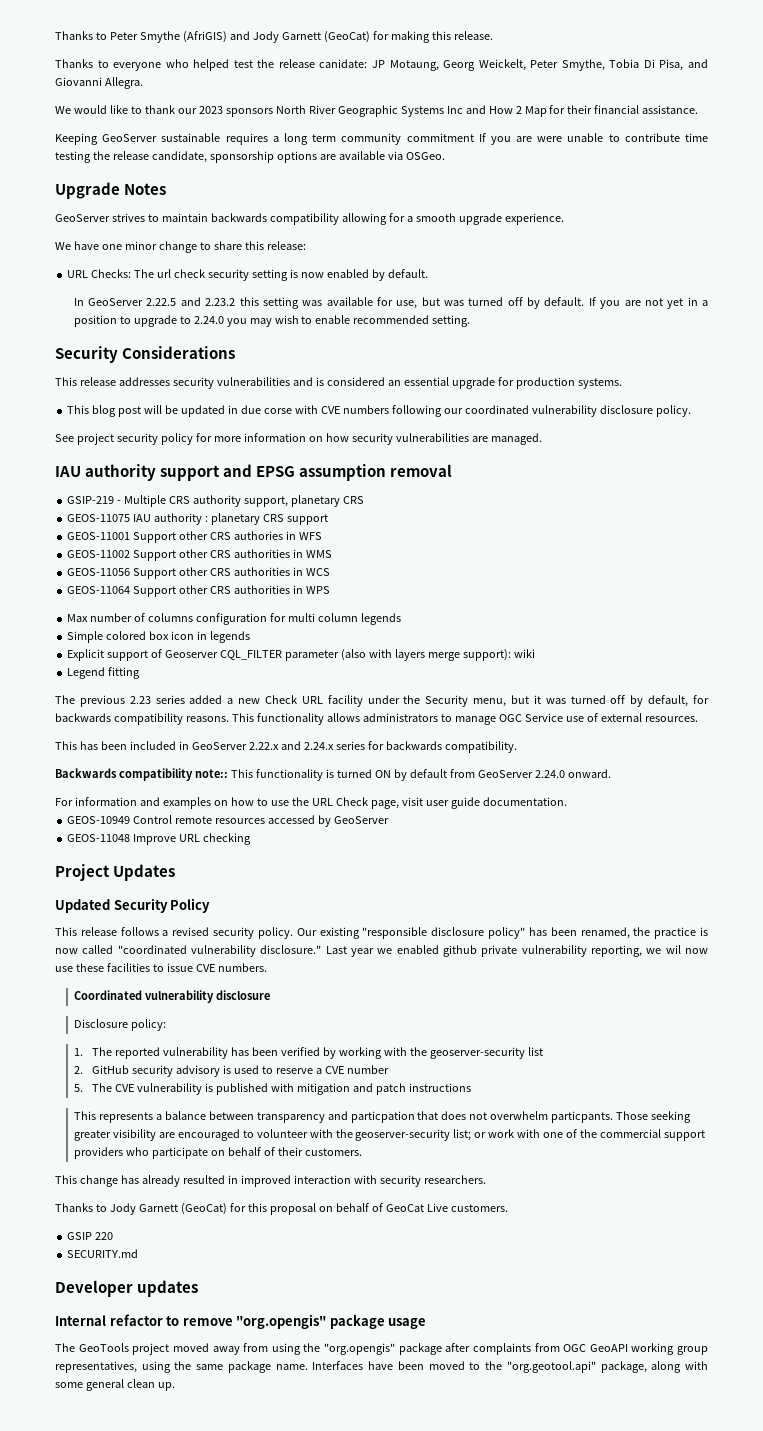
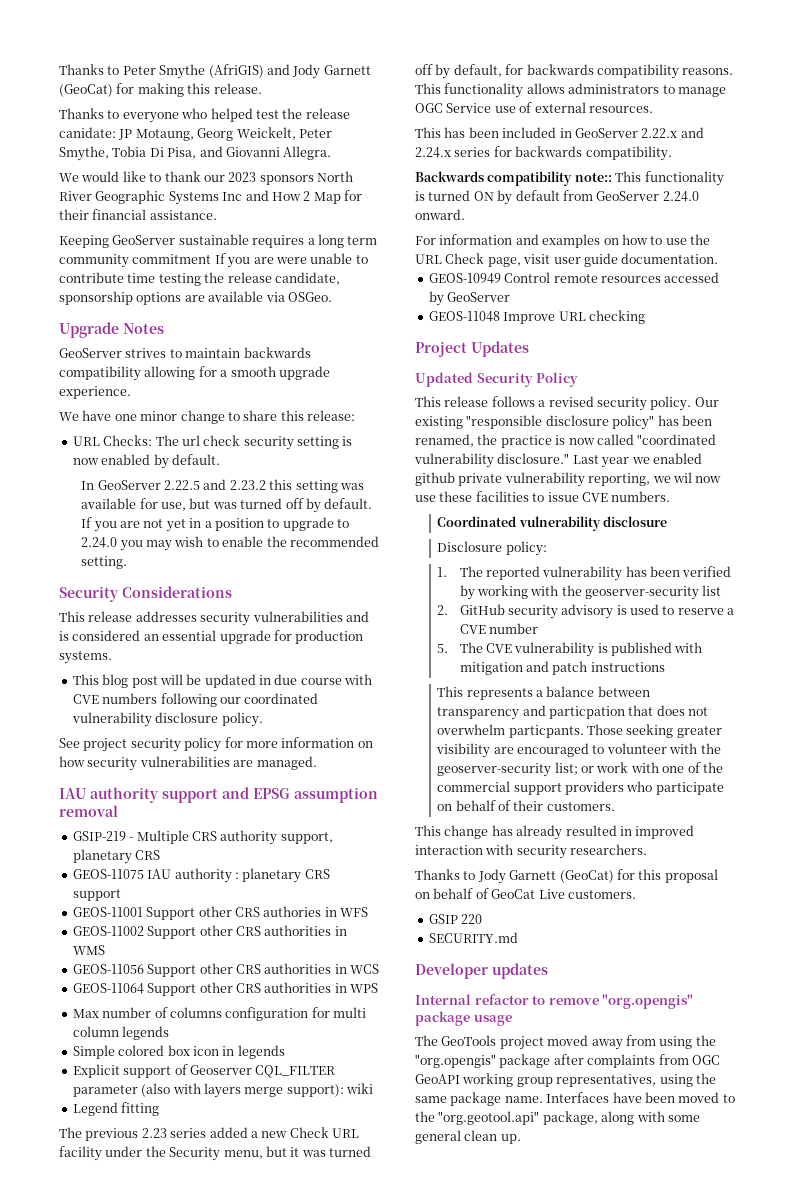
- If you are not yet in a position to upgrade to 2.24.0 you may wish to enable recommended setting.
+ If you are not yet in a position to upgrade to 2.24.0 you may wish to enable the recommended setting.
- This blog post will be updated in due corse with CVE numbers following our coordinated vulnerability disclosure policy.
+ This blog post will be updated in due course with CVE numbers following our coordinated vulnerability disclosure policy.

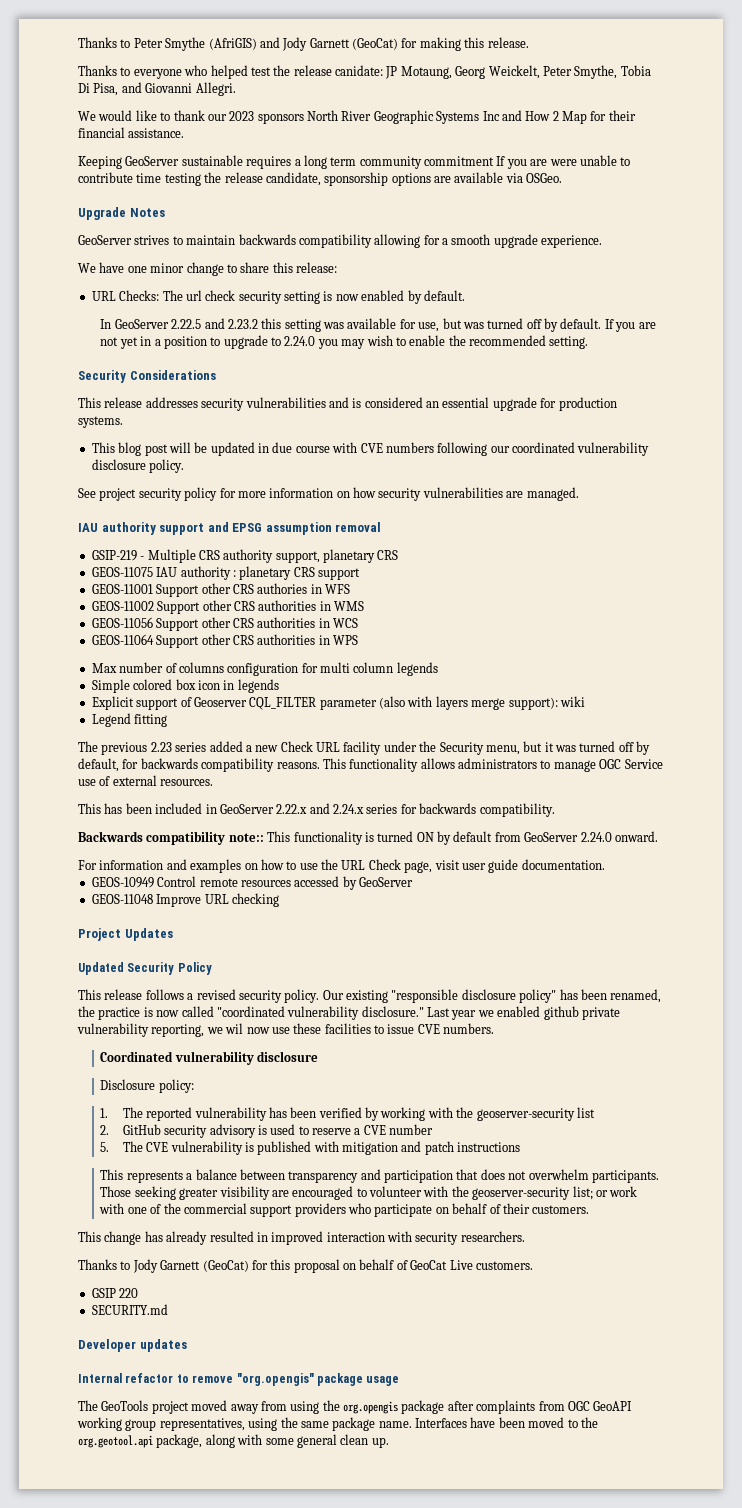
- Thanks to everyone who helped test the release canidate: JP Motaung, Georg Weickelt, Peter Smythe, Tobia Di Pisa, and Giovanni Allegra.
+ Thanks to everyone who helped test the release canidate: JP Motaung, Georg Weickelt, Peter Smythe, Tobia Di Pisa, and Giovanni Allegri.
- This represents a balance between transparency and particpation that does not overwhelm particpants.
+ This represents a balance between transparency and participation that does not overwhelm participants.
- The GeoTools project moved away from using the "org.opengis" package after complaints from OGC GeoAPI working group representatives, using the same package name.
+ The GeoTools project moved away from using the org.opengis package after complaints from OGC GeoAPI working group representatives, using the same package name.
- Interfaces have been moved to the "org.geotool.api" package, along with some general clean up.
+ Interfaces have been moved to the org.geotool.api package, along with some general clean up.

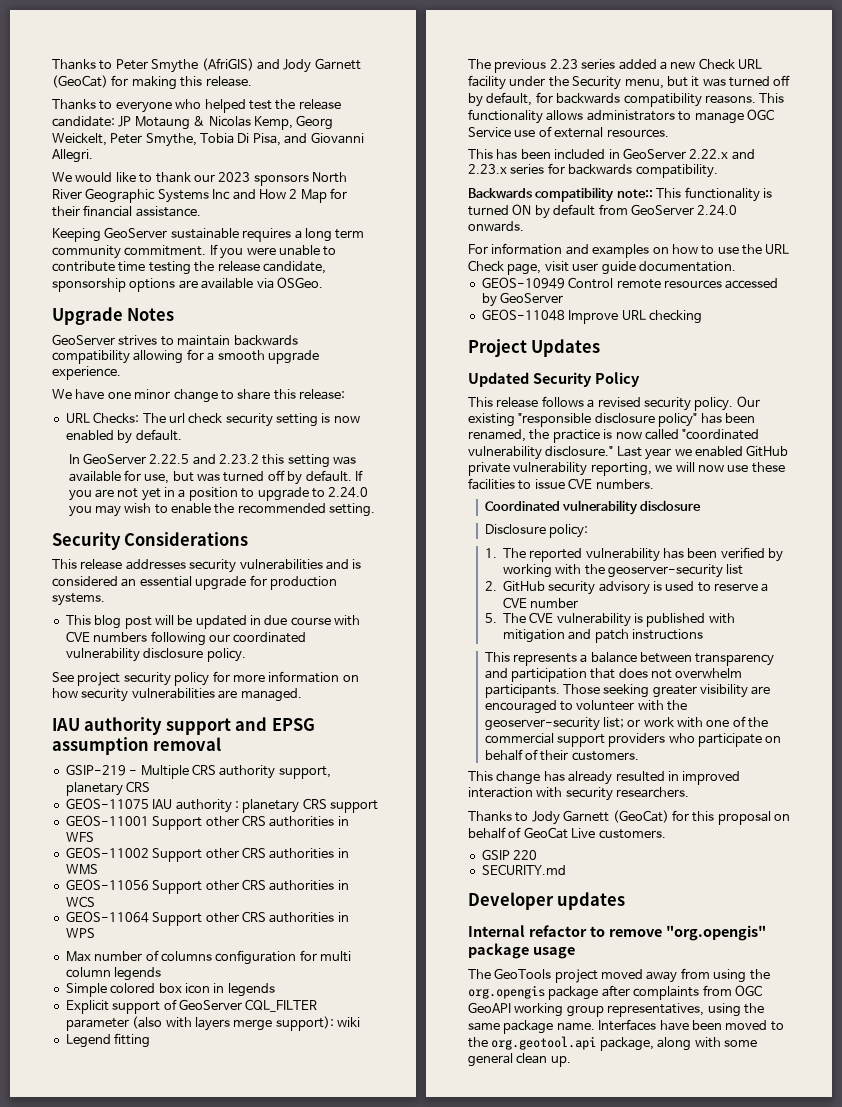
- Thanks to everyone who helped test the release canidate: JP Motaung, Georg Weickelt, Peter Smythe, Tobia Di Pisa, and Giovanni Allegri.
+ Thanks to everyone who helped test the release candidate: JP Motaung & Nicolas Kemp, Georg Weickelt, Peter Smythe, Tobia Di Pisa, and Giovanni Allegri.
- Keeping GeoServer sustainable requires a long term community commitment If you are were unable to contribute time testing the release candidate, sponsorship options are available via OSGeo.
+ Keeping GeoServer sustainable requires a long term community commitment. If you were unable to contribute time testing the release candidate, sponsorship options are available via OSGeo.
- GEOS-11001 Support other CRS authories in WFS
+ GEOS-11001 Support other CRS authorities in WFS
- Explicit support of Geoserver CQL_FILTER parameter (also with layers merge support): wiki
+ Explicit support of GeoServer CQL_FILTER parameter (also with layers merge support): wiki
- This has been included in GeoServer 2.22.x and 2.24.x series for backwards compatibility.
+ This has been included in GeoServer 2.22.x and 2.23.x series for backwards compatibility.
- Backwards compatibility note:: This functionality is turned ON by default from GeoServer 2.24.0 onward.
+ Backwards compatibility note:: This functionality is turned ON by default from GeoServer 2.24.0 onwards.
- Last year we enabled github private vulnerability reporting, we wil now use these facilities to issue CVE numbers.
+ Last year we enabled GitHub private vulnerability reporting, we will now use these facilities to issue CVE numbers.

